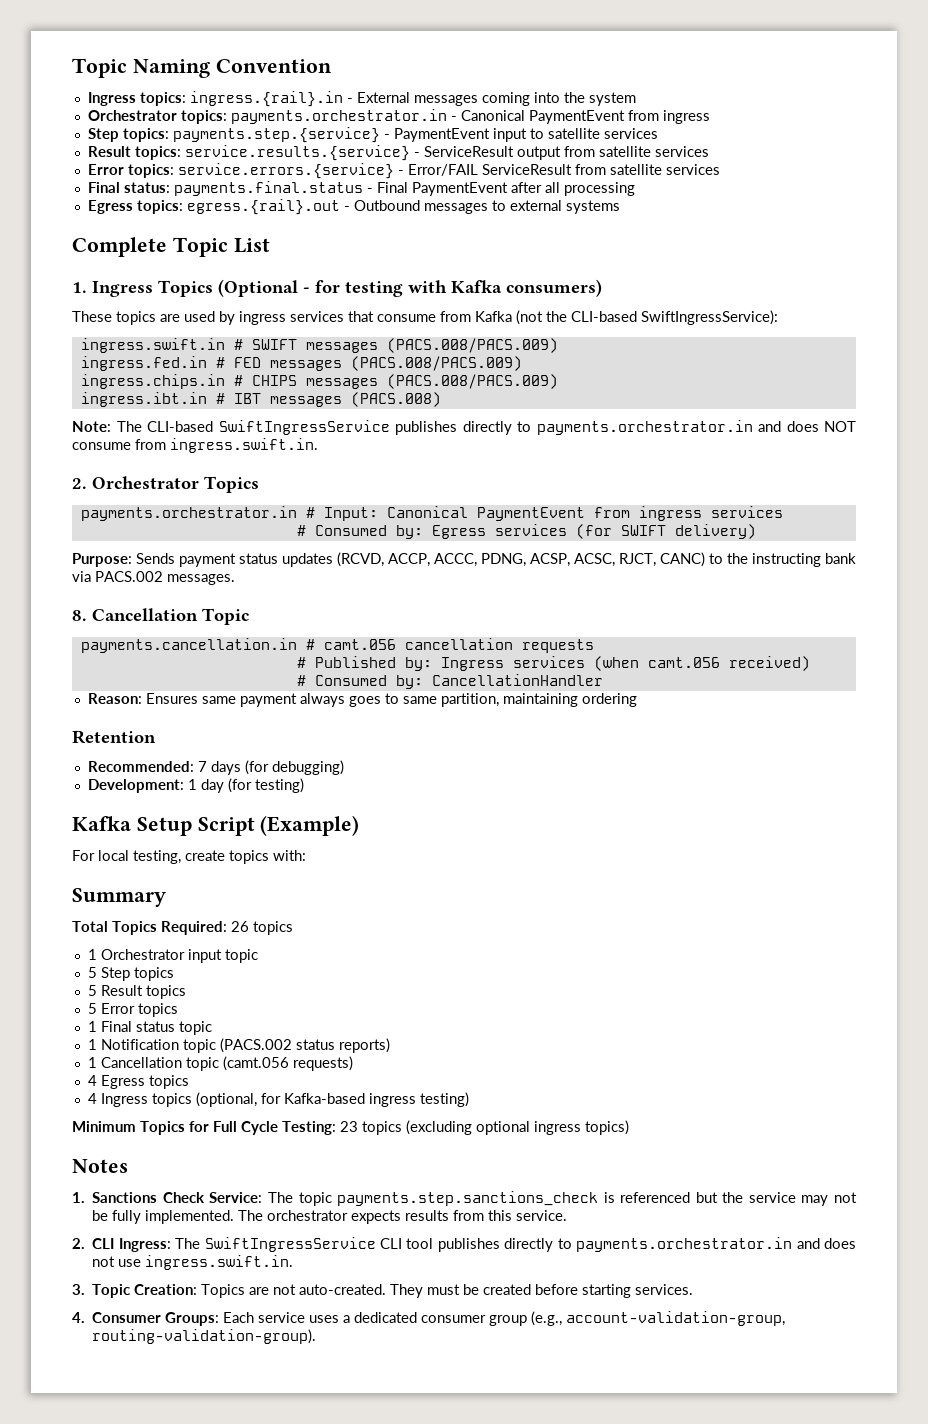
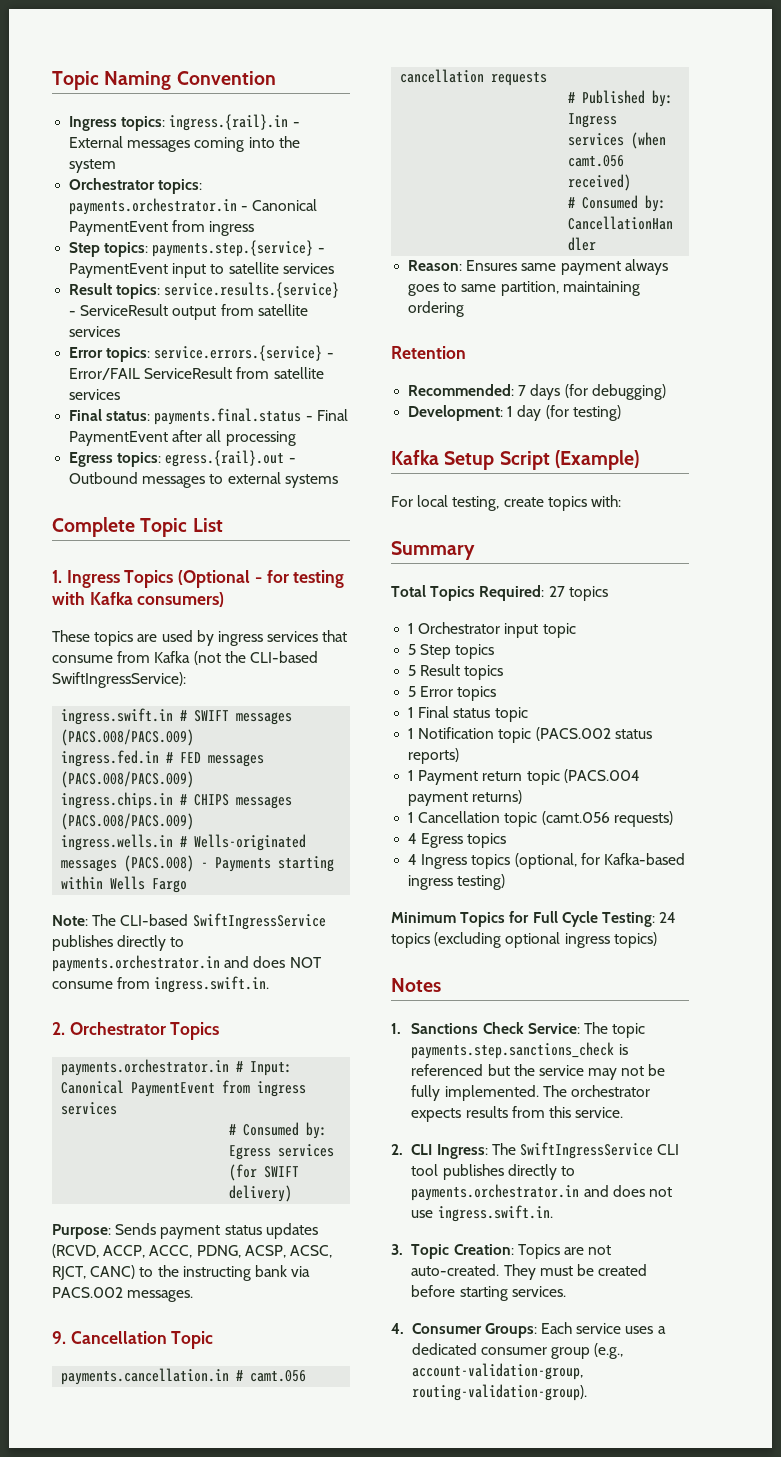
- ingress.ibt.in # IBT messages (PACS.008)
+ ingress.wells.in # Wells-originated messages (PACS.008) - Payments starting within Wells Fargo
- 8. Cancellation Topic
+ 9. Cancellation Topic
- Total Topics Required: 26 topics
+ Total Topics Required: 27 topics
+ 1 Payment return topic (PACS.004 payment returns)
- Minimum Topics for Full Cycle Testing: 23 topics (excluding optional ingress topics)
+ Minimum Topics for Full Cycle Testing: 24 topics (excluding optional ingress topics)

